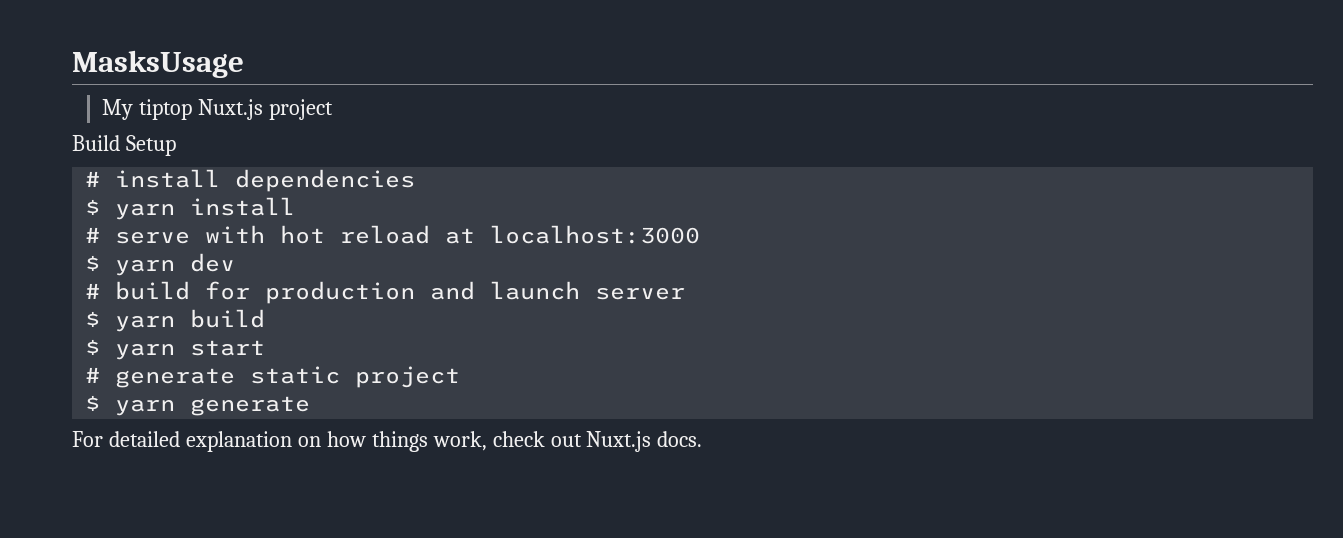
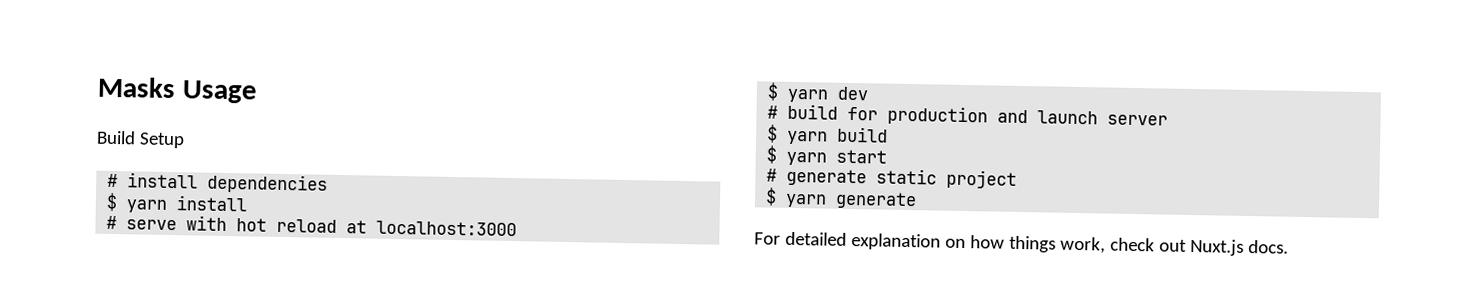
- MasksUsage
- My tiptop Nuxt.js project
+ Masks Usage

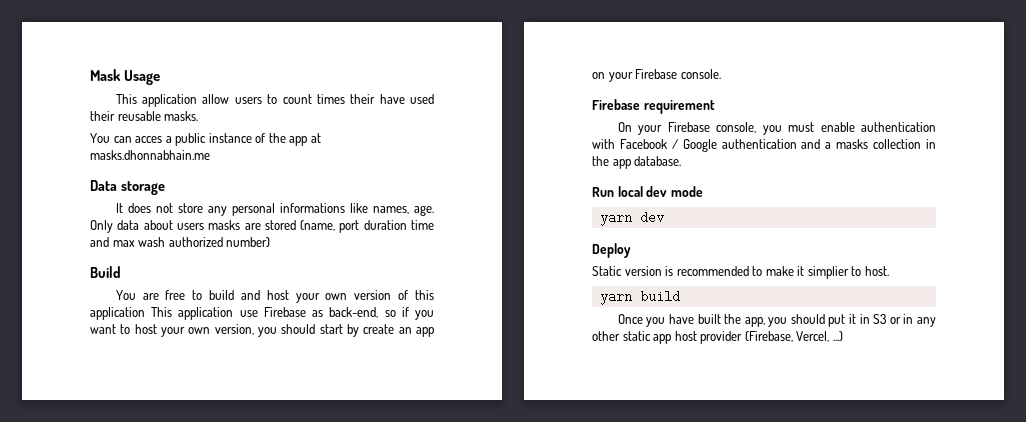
- Masks Usage
+ Mask Usage
- Build Setup
- # install dependencies
- $ yarn install
- # serve with hot reload at localhost:3000
- $ yarn dev
- # build for production and launch server
- $ yarn build
- $ yarn start
- # generate static project
- $ yarn generate
- For detailed explanation on how things work, check out Nuxt.js docs.
+ This application allow users to count times their have used their reusable masks.
+ You can acces a public instance of the app at masks.dhonnabhain.me
+ Data storage
+ It does not store any personal informations like names, age. Only data about users masks are stored (name, port duration time and max wash authorized number)
+ Build
+ You are free to build and host your own version of this application This application use Firebase as back-end, so if you want to host your own version, you should start by create an app on your Firebase console.
+ Firebase requirement
+ On your Firebase console, you must enable authentication with Facebook / Google authentication and a masks collection in the app database.
+ Run local dev mode
+ yarn dev
+ Deploy
+ Static version is recommended to make it simplier to host.
+ yarn build
+ Once you have built the app, you should put it in S3 or in any other static app host provider (Firebase, Vercel, ...)

